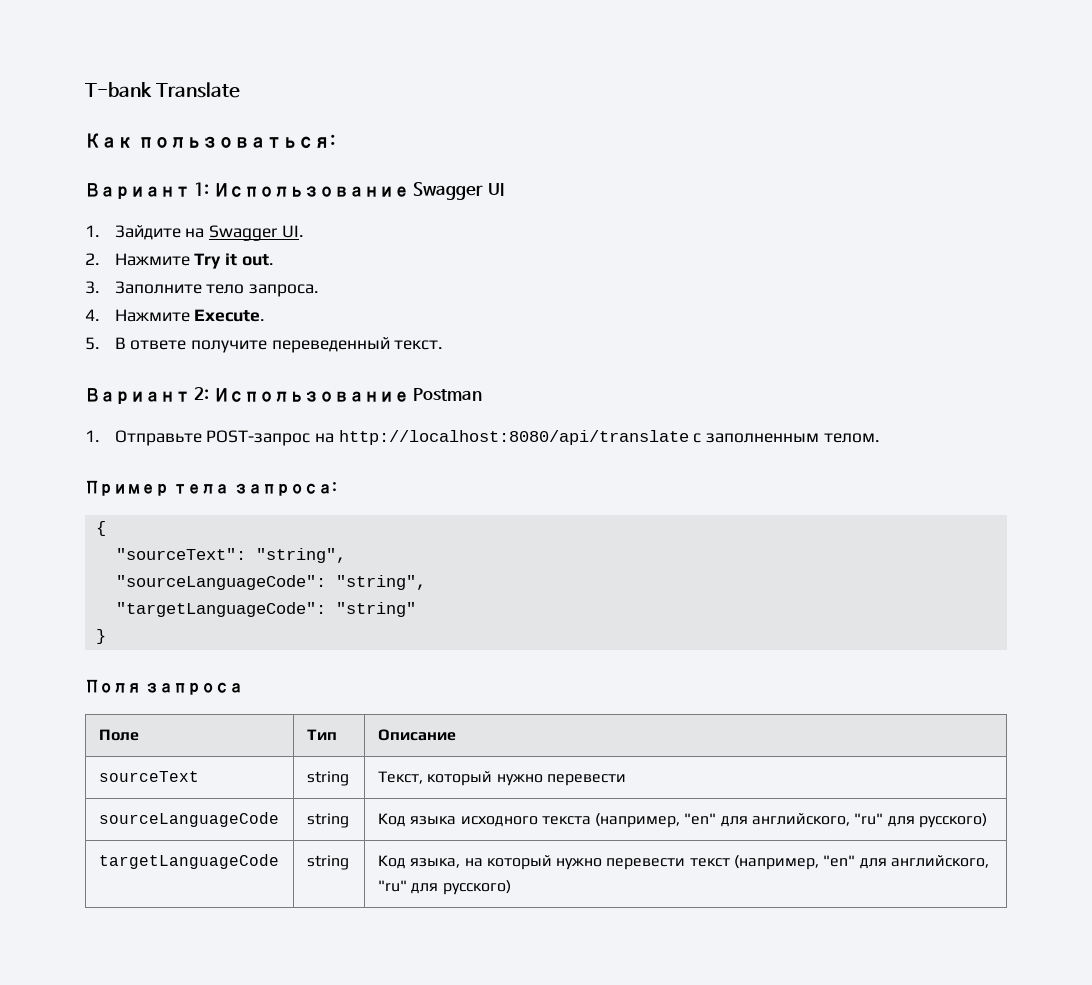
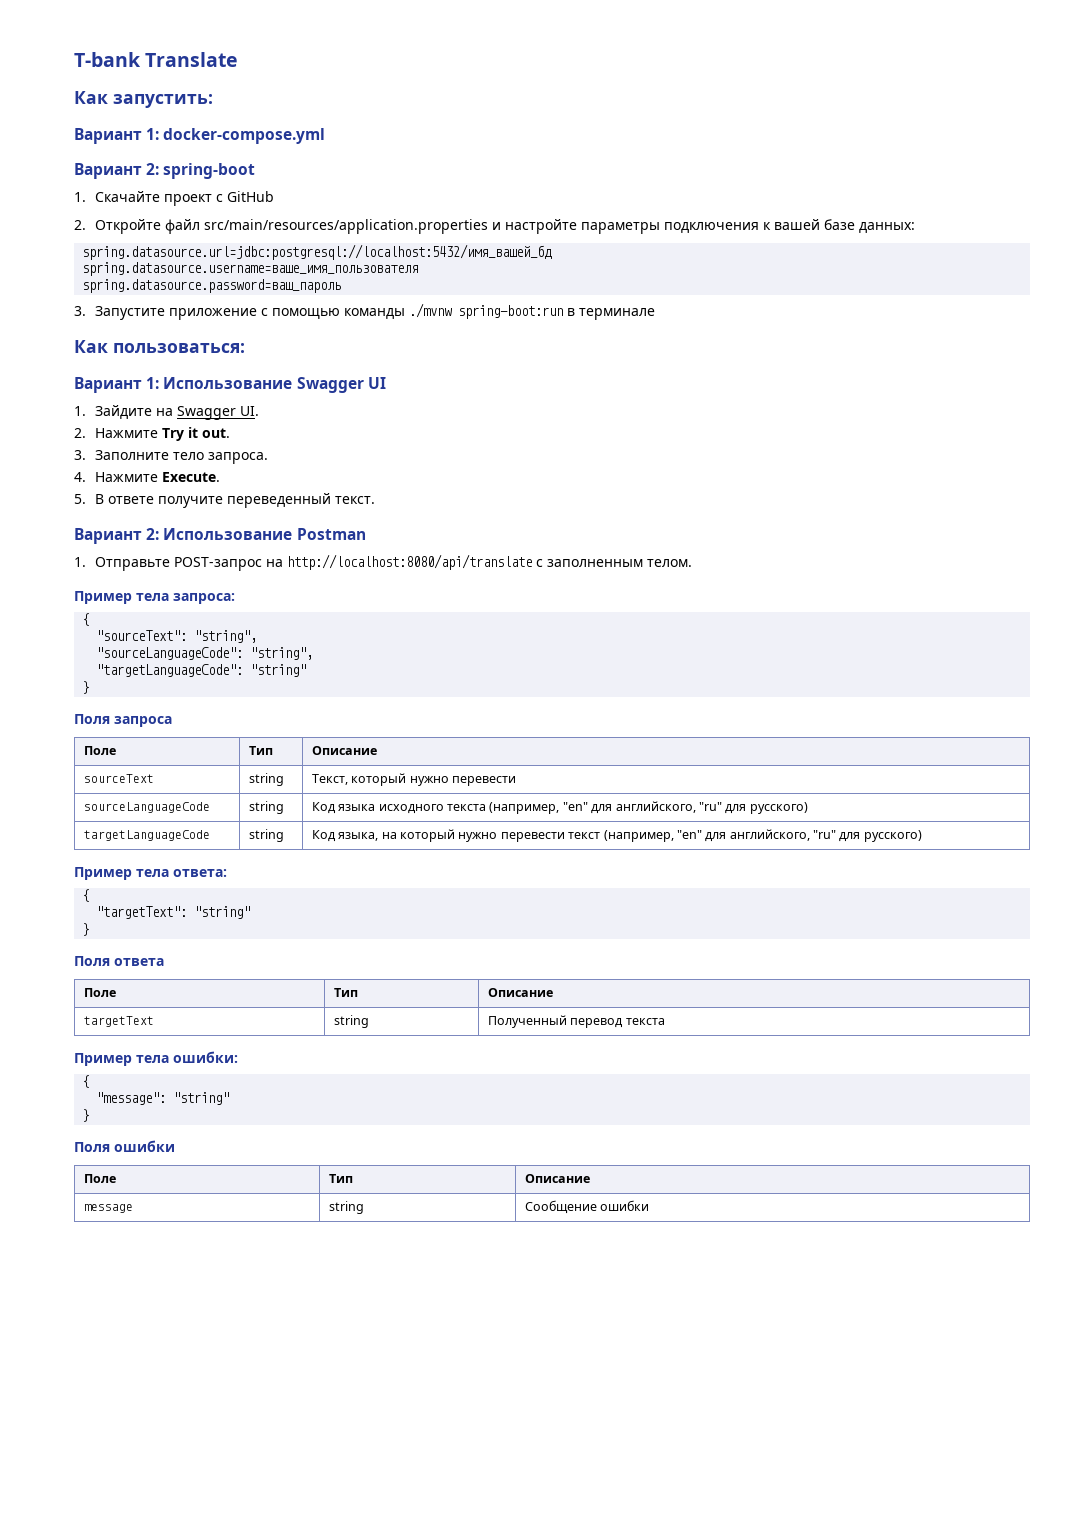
+ Как запустить:
+ Вариант 1: docker-compose.yml
+ Вариант 2: spring-boot
+ 1. Скачайте проект с GitHub
+ 2. Откройте файл src/main/resources/application.properties и настройте параметры подключения к вашей базе данных:
+ spring.datasource.url=jdbc:postgresql://localhost:5432/имя_вашей_бд
+ spring.datasource.username=ваше_имя_пользователя
+ spring.datasource.password=ваш_пароль
+ 3. Запустите приложение с помощью команды ./mvnw spring-boot:run в терминале
+ Пример тела ответа:
+ {
+ "targetText": "string"
+ }
+ Поля ответа
+ Поле | Тип | Описание
+ targetText | string | Полученный перевод текста
+ Пример тела ошибки:
+ {
+ "message": "string"
+ }
+ Поля ошибки
+ Поле | Тип | Описание
+ message | string | Сообщение ошибки

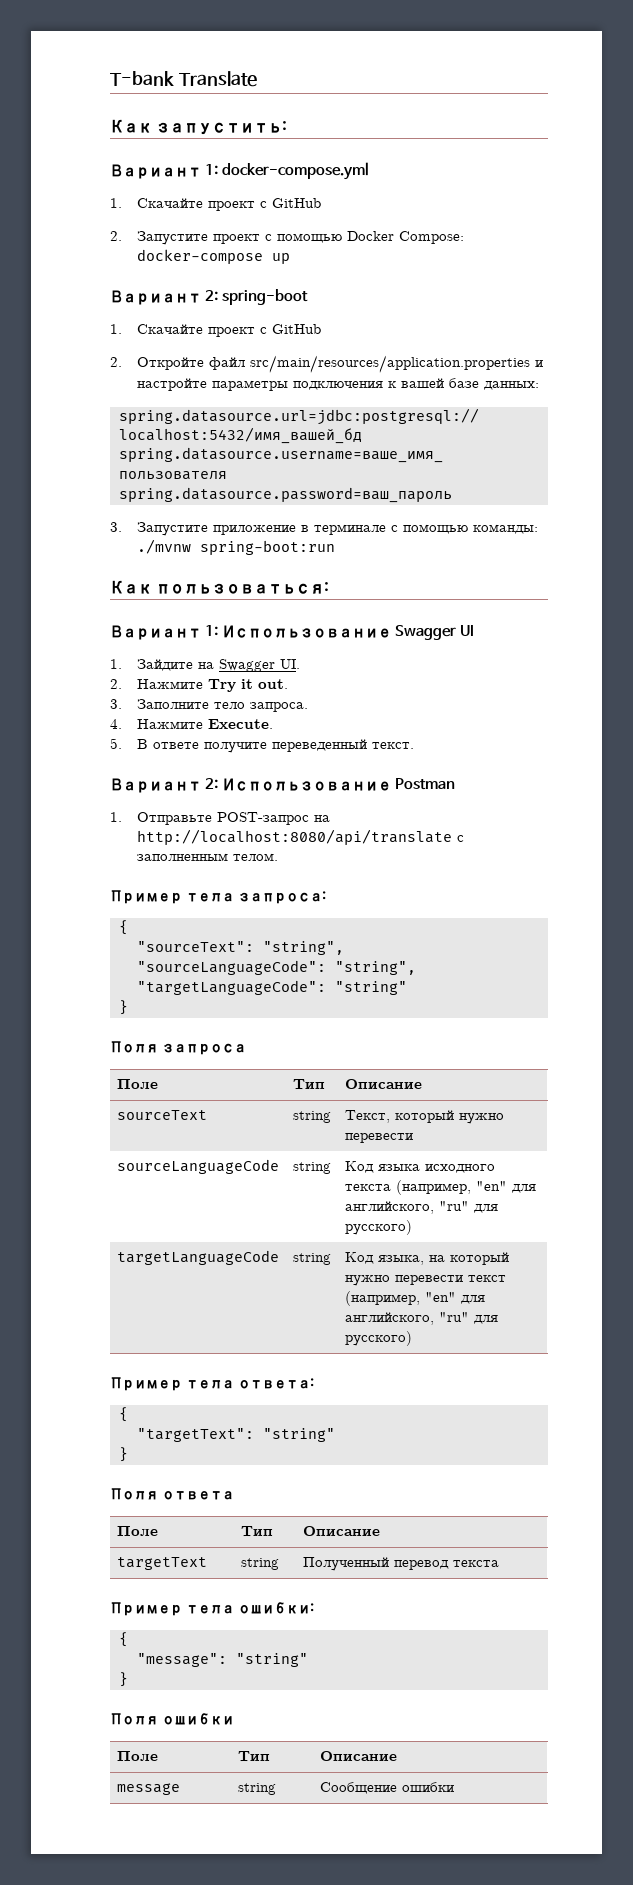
  Вариант 1: docker-compose.yml
+ 1. Скачайте проект с GitHub
+ 2. Запустите проект с помощью Docker Compose: docker-compose up
- 3. Запустите приложение с помощью команды ./mvnw spring-boot:run в терминале
+ 3. Запустите приложение в терминале с помощью команды: ./mvnw spring-boot:run

